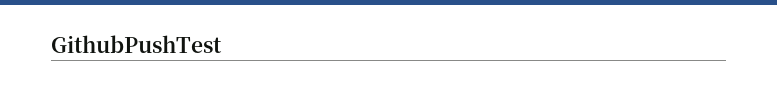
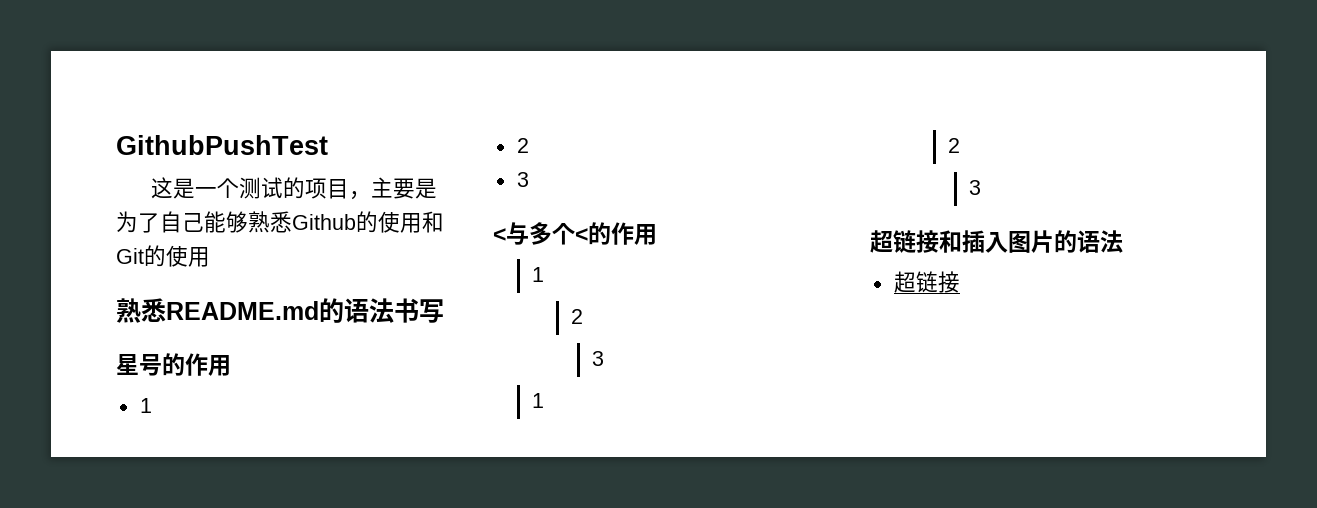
+ 这是一个测试的项目，主要是为了自己能够熟悉Github的使用和Git的使用
+ 熟悉README.md的语法书写
+ 星号的作用
+ 1
+ 2
+ 3
+ <与多个<的作用
+ 1
+ 2
+ 3
+ 1
+ 2
+ 3
+ 超链接和插入图片的语法
+ 超链接

